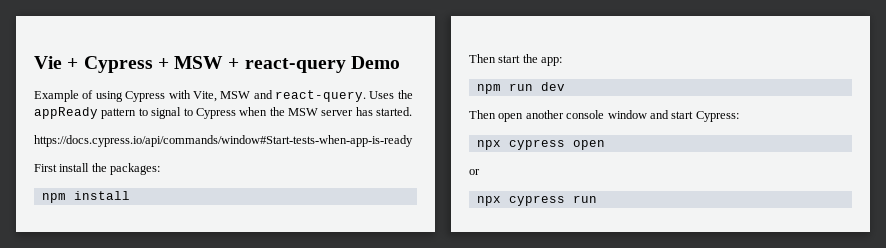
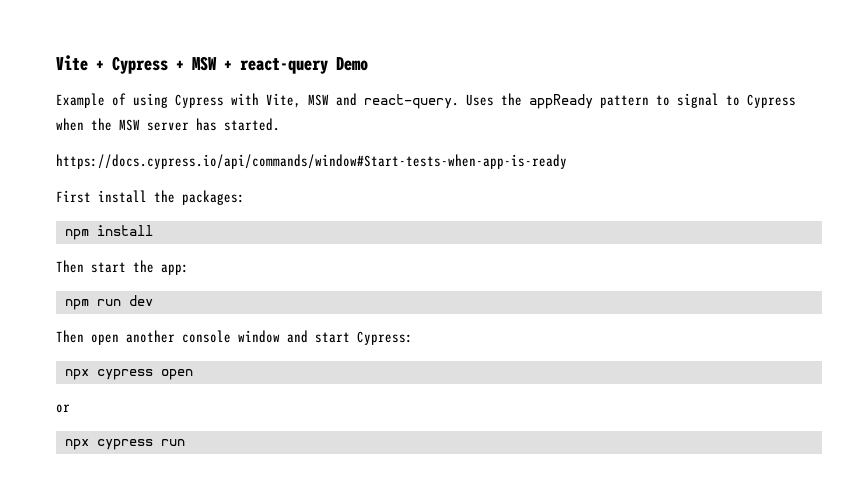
- Vie + Cypress + MSW + react-query Demo
+ Vite + Cypress + MSW + react-query Demo

